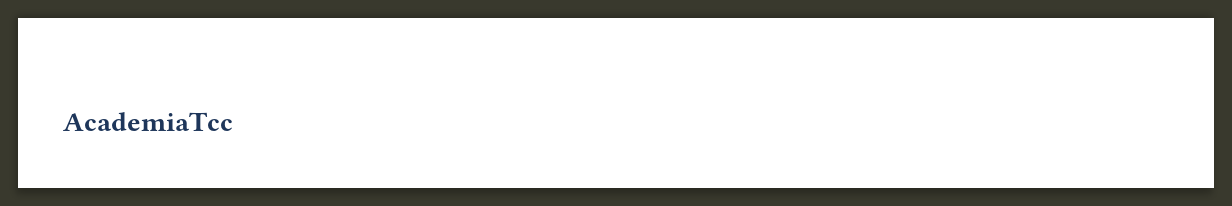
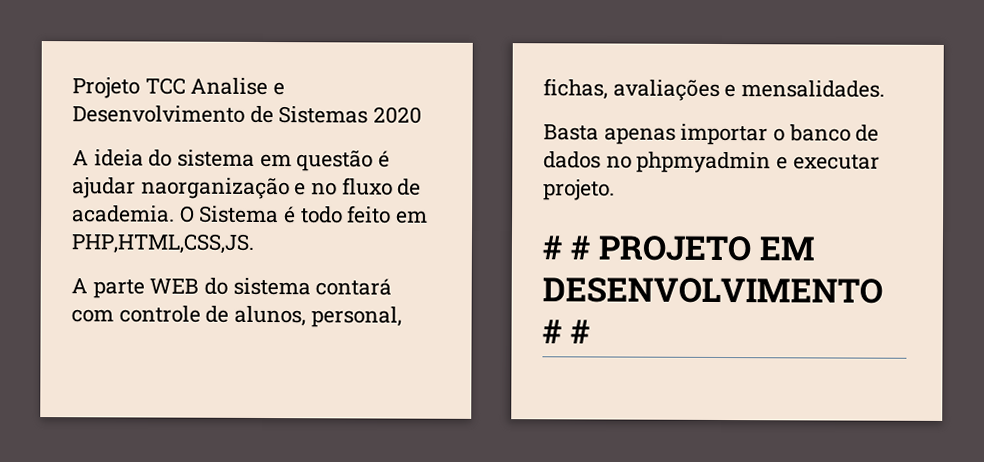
- AcademiaTcc
+ Projeto TCC Analise e Desenvolvimento de Sistemas 2020
+ A ideia do sistema em questão é ajudar naorganização e no fluxo de academia. O Sistema é todo feito em PHP,HTML,CSS,JS.
+ A parte WEB do sistema contará com controle de alunos, personal, fichas, avaliações e mensalidades.
+ Basta apenas importar o banco de dados no phpmyadmin e executar projeto.
+ # # PROJETO EM DESENVOLVIMENTO # #

